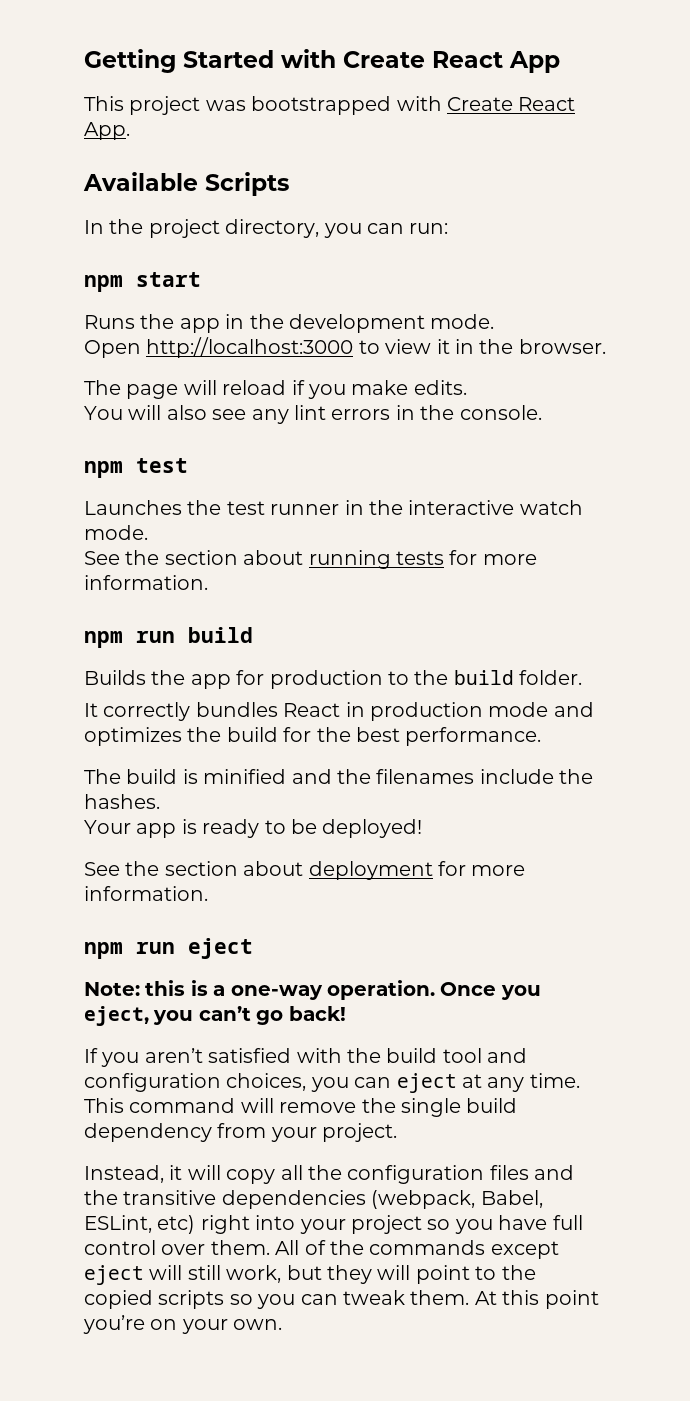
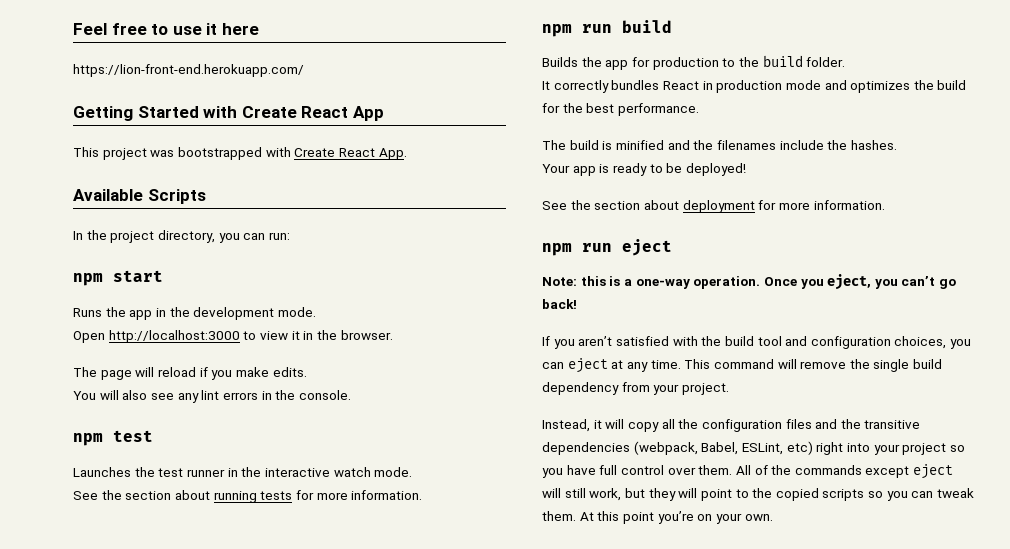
+ Feel free to use it here
+ https://lion-front-end.herokuapp.com/

